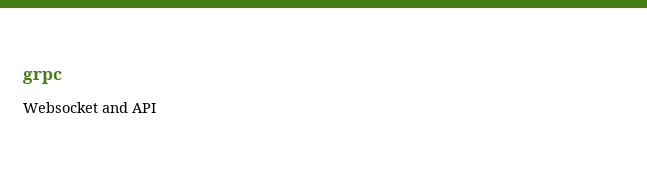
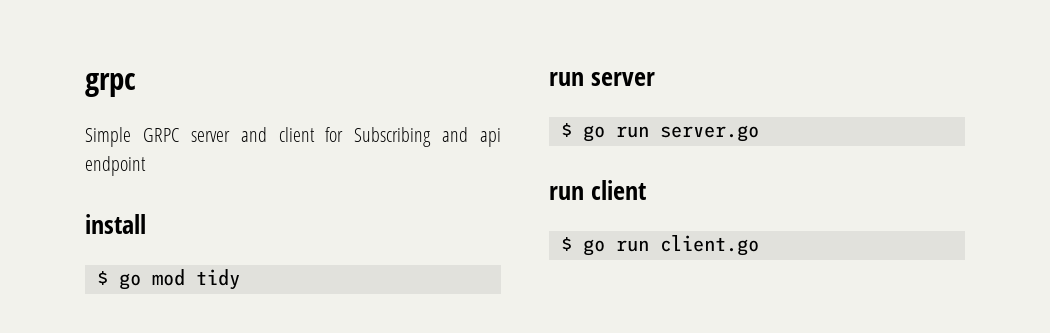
- Websocket and API
+ Simple GRPC server and client for Subscribing and api endpoint
+ install
+ $ go mod tidy
+ run server
+ $ go run server.go
+ run client
+ $ go run client.go

